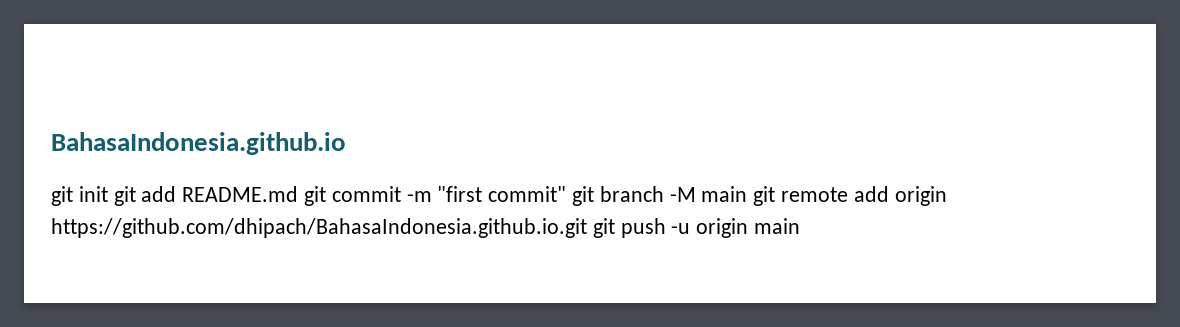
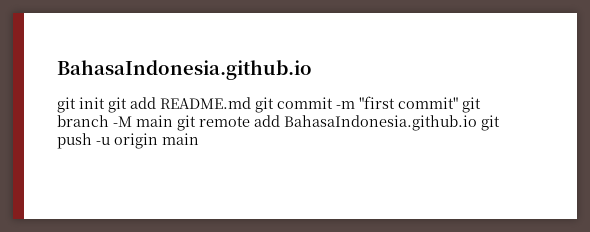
- git init git add README.md git commit -m "first commit" git branch -M main git remote add origin https://github.com/dhipach/BahasaIndonesia.github.io.git git push -u origin main
+ git init git add README.md git commit -m "first commit" git branch -M main git remote add BahasaIndonesia.github.io git push -u origin main

